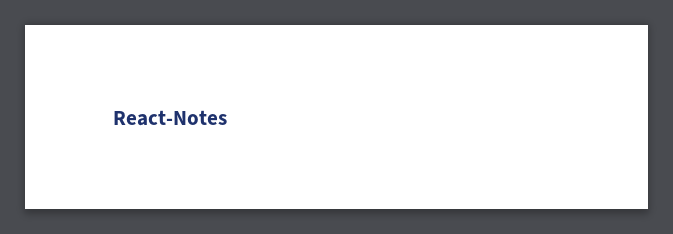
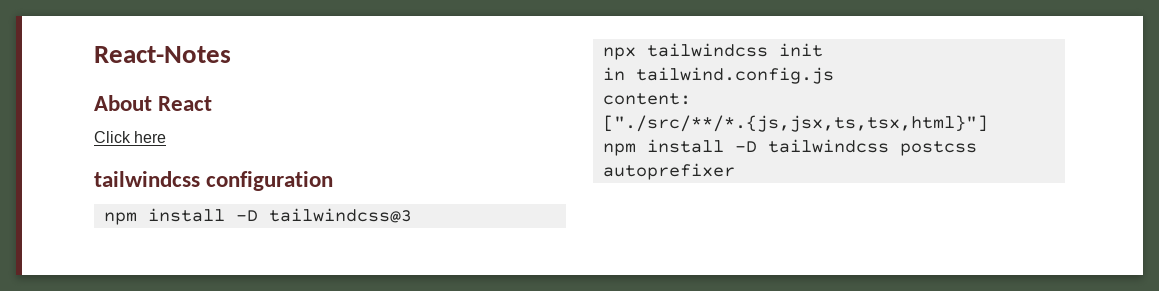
+ About React
+ Click here
+ tailwindcss configuration
+ npm install -D tailwindcss@3
+ npx tailwindcss init
+ in tailwind.config.js
+ content: ["./src/**/*.{js,jsx,ts,tsx,html}"]
+ npm install -D tailwindcss postcss autoprefixer

